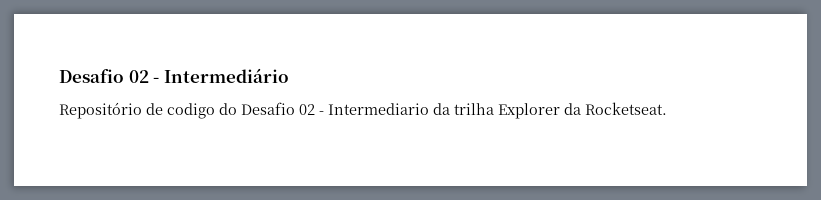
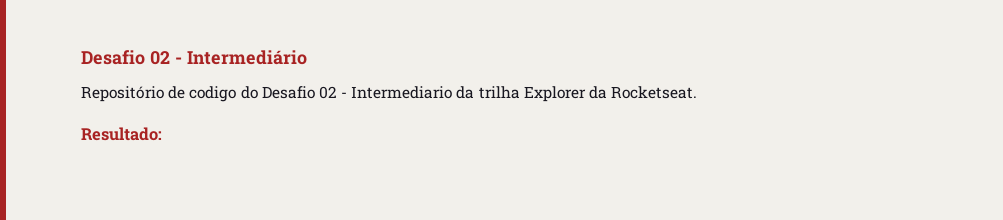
+ Resultado:

